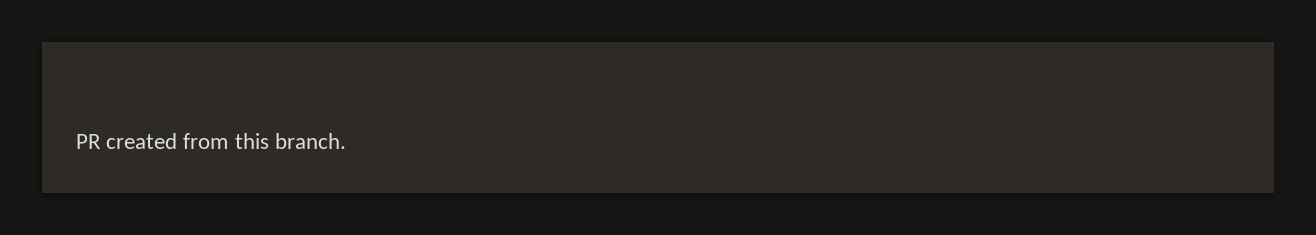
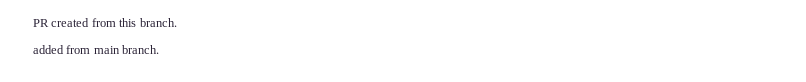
+ added from main branch.

